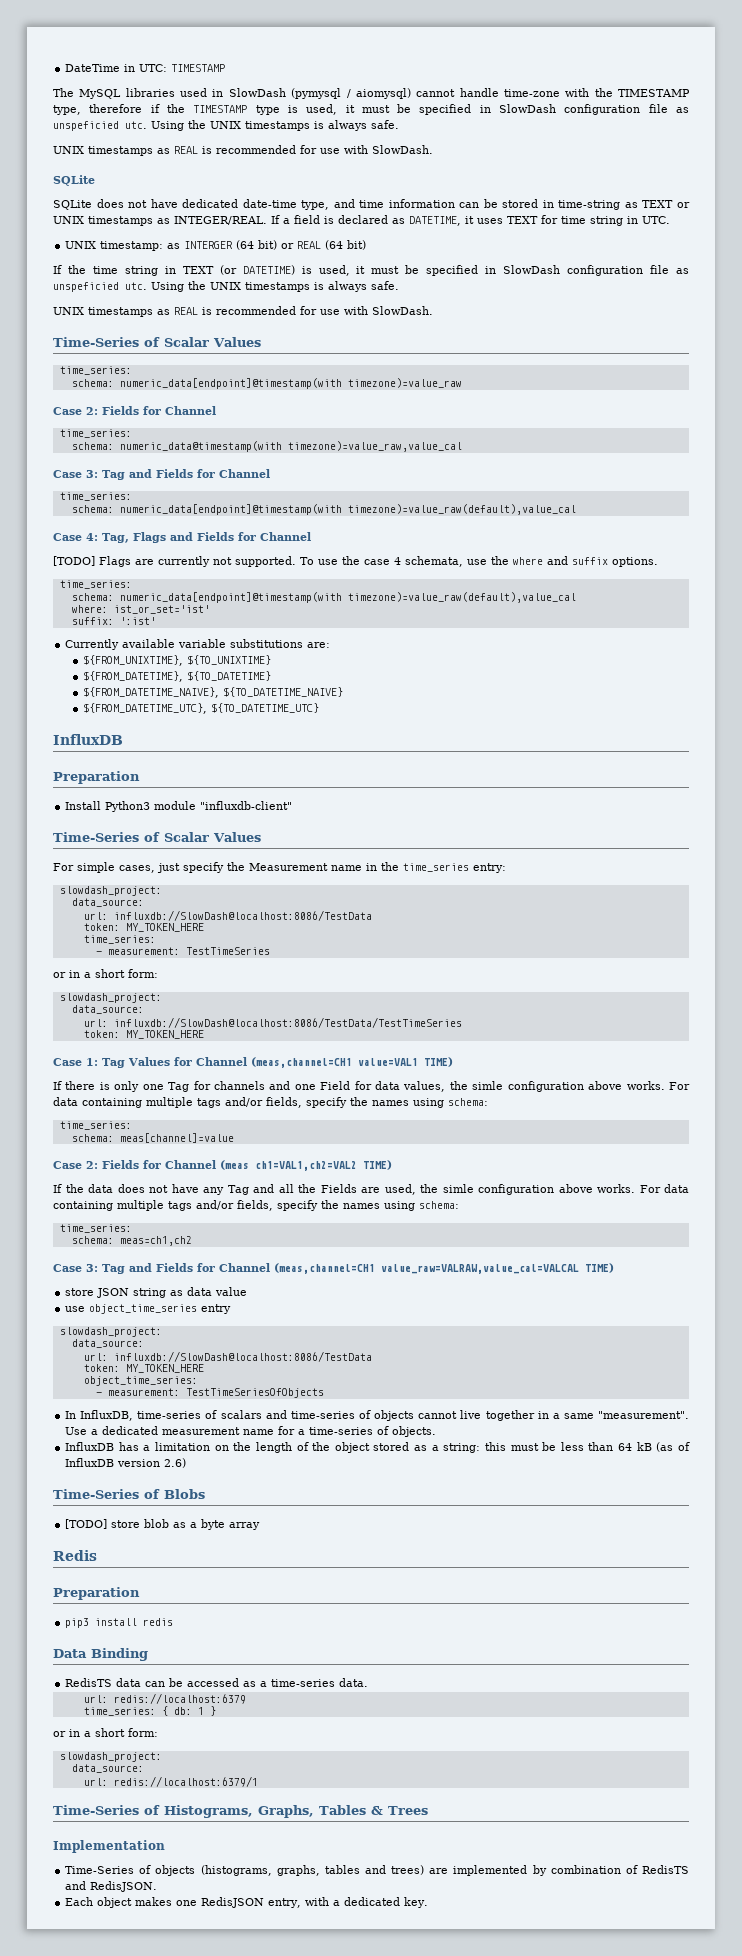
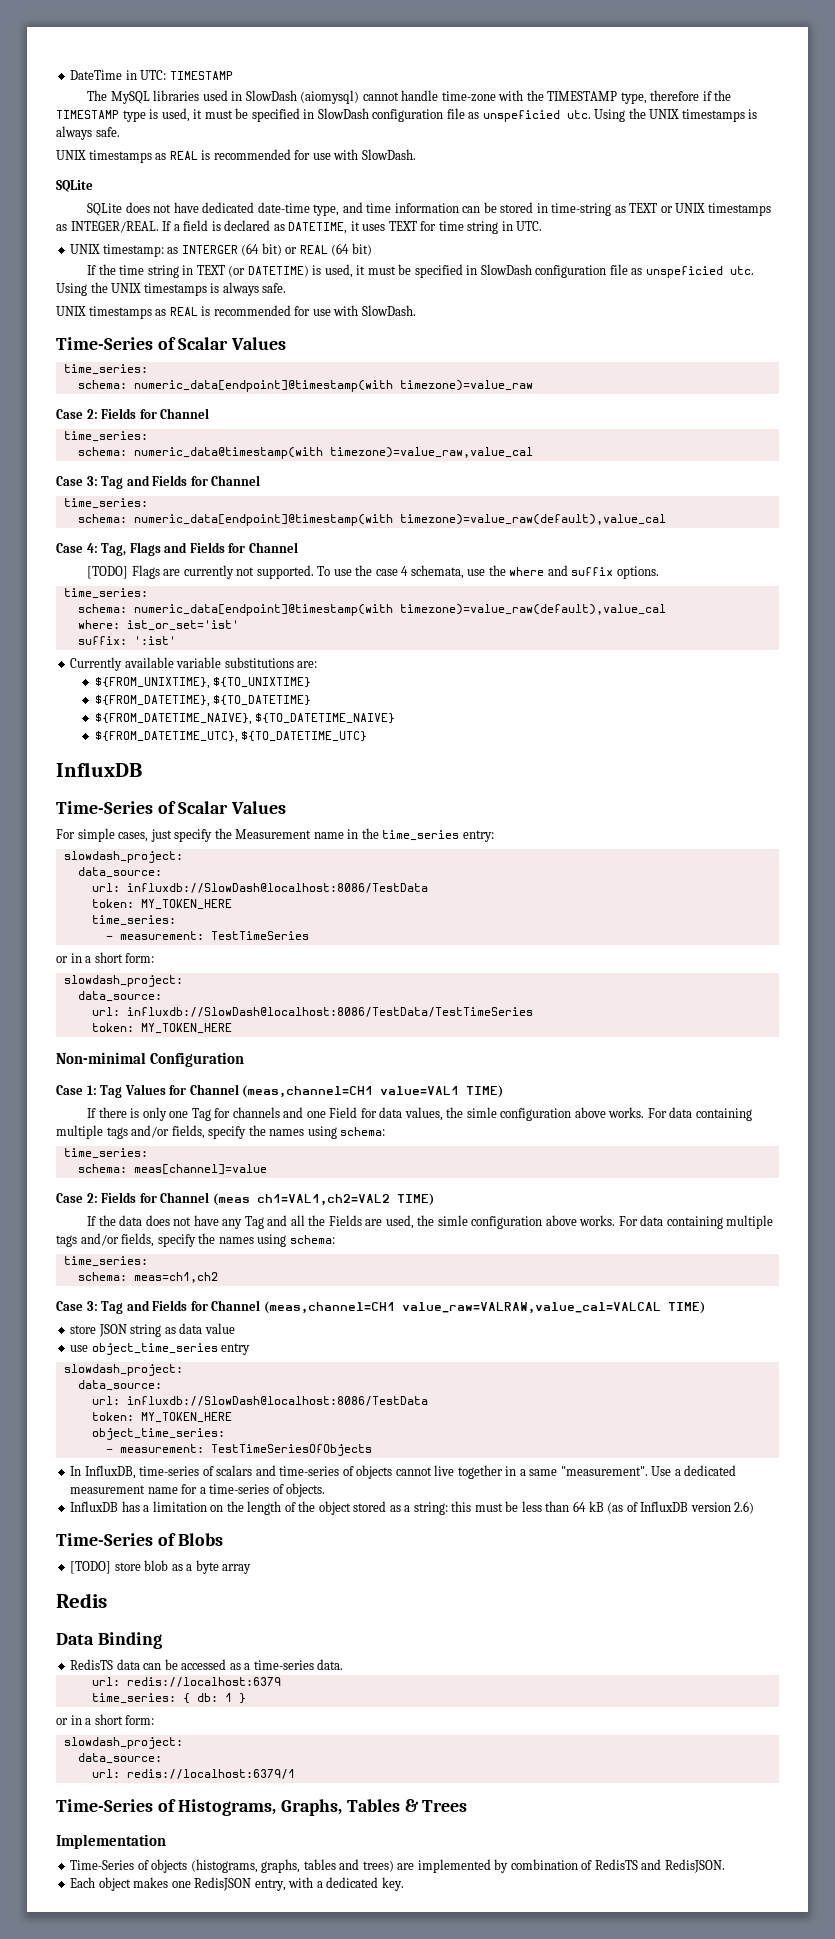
- The MySQL libraries used in SlowDash (pymysql / aiomysql) cannot handle time-zone with the TIMESTAMP type, therefore if the TIMESTAMP type is used, it must be specified in SlowDash configuration file as unspeficied utc.
+ The MySQL libraries used in SlowDash (aiomysql) cannot handle time-zone with the TIMESTAMP type, therefore if the TIMESTAMP type is used, it must be specified in SlowDash configuration file as unspeficied utc.
  ${FROM_DATETIME_UTC}, ${TO_DATETIME_UTC}
  InfluxDB
- Preparation
- Install Python3 module "influxdb-client"
+ Non-minimal Configuration
  Redis
- Preparation
- pip3 install redis

